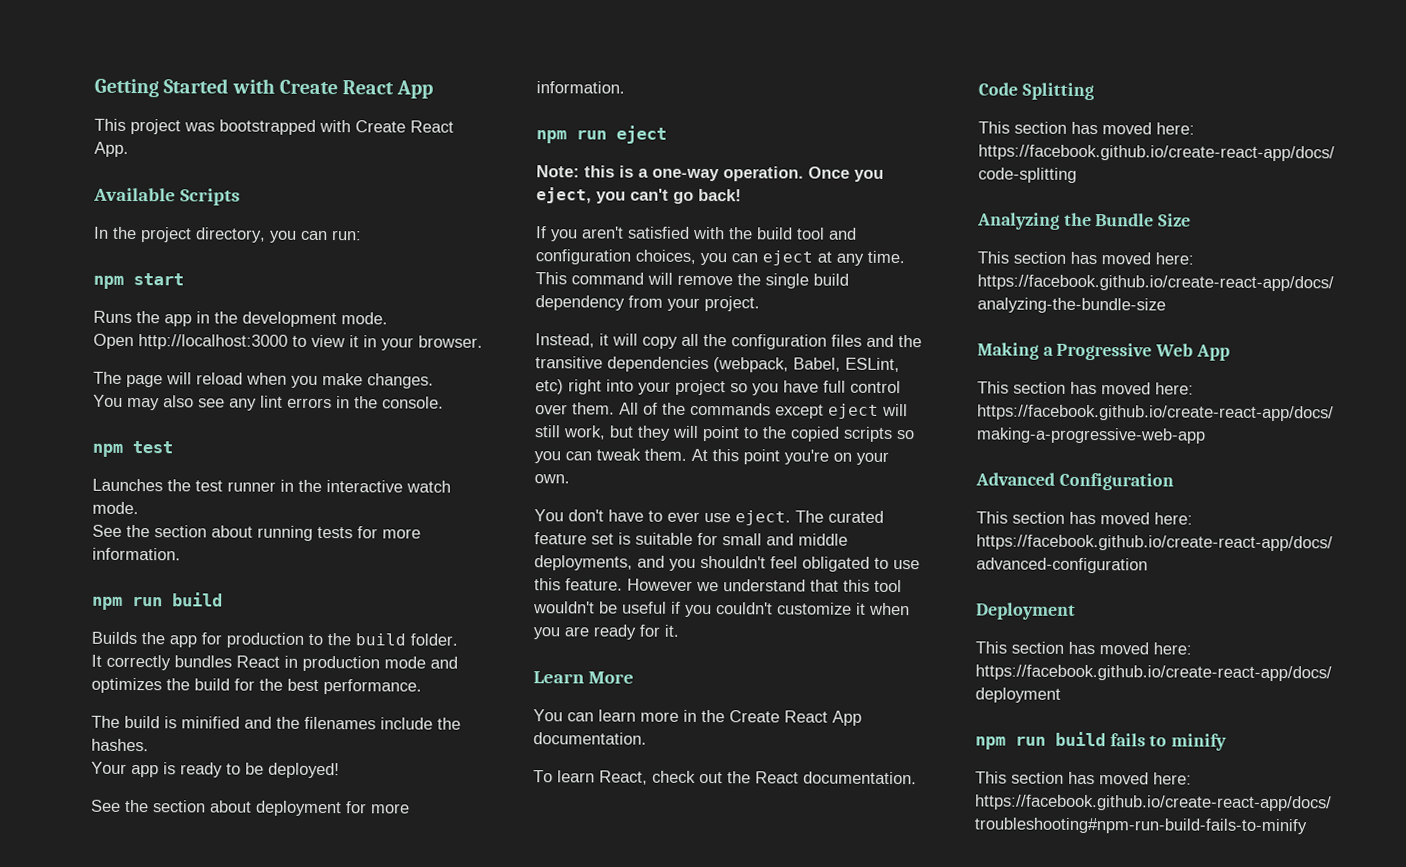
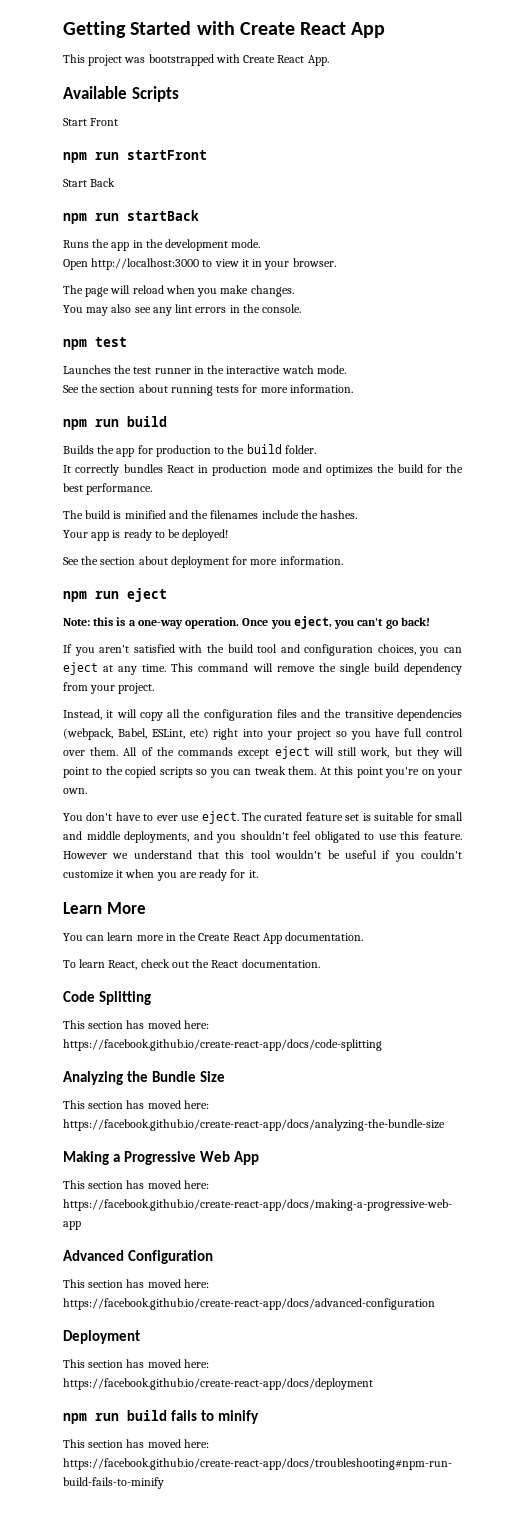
- In the project directory, you can run:
- npm start
+ Start Front
+ npm run startFront
+ Start Back
+ npm run startBack

